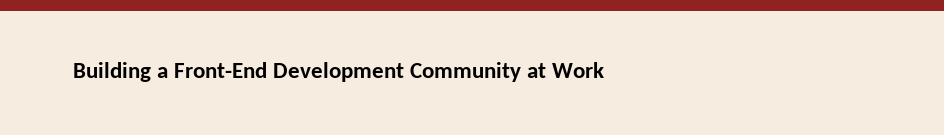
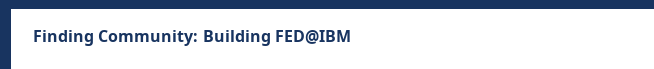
- Building a Front-End Development Community at Work
+ Finding Community: Building FED@IBM

